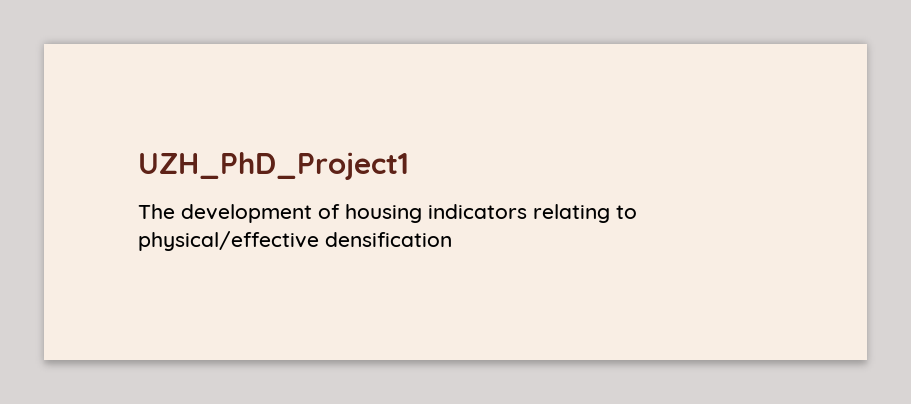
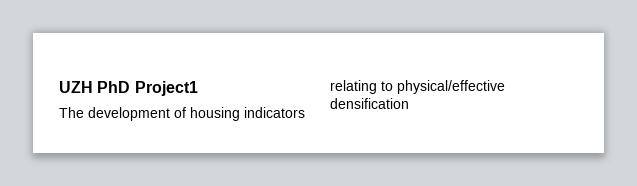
- UZH_PhD_Project1
+ UZH PhD Project1

